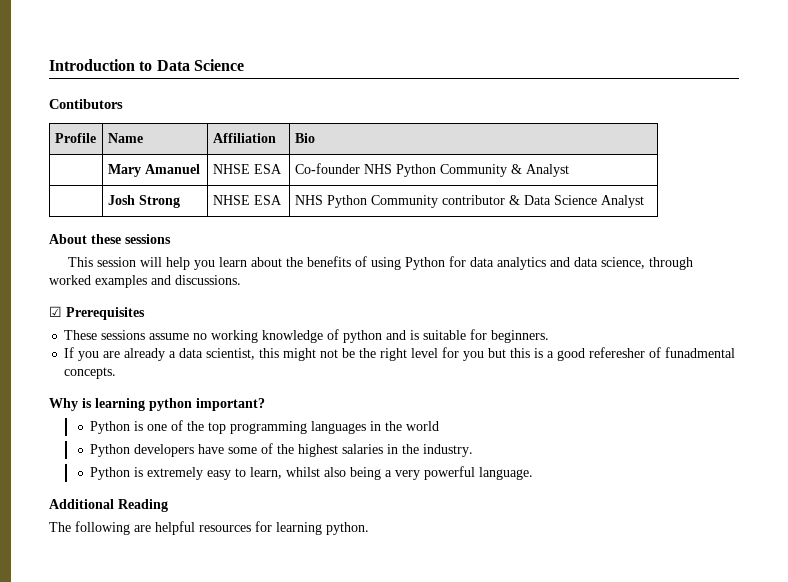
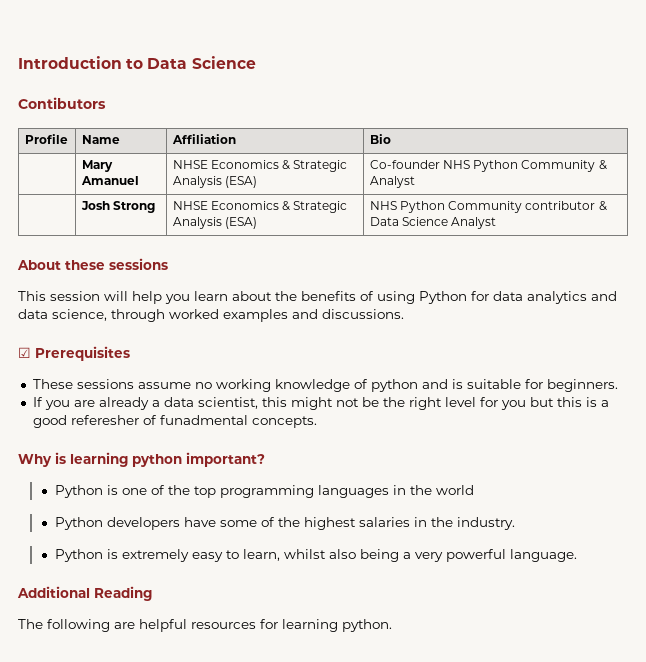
- | Mary Amanuel | NHSE ESA | Co-founder NHS Python Community & Analyst
+ | Mary Amanuel | NHSE Economics & Strategic Analysis (ESA) | Co-founder NHS Python Community & Analyst
- | Josh Strong | NHSE ESA | NHS Python Community contributor & Data Science Analyst
+ | Josh Strong | NHSE Economics & Strategic Analysis (ESA) | NHS Python Community contributor & Data Science Analyst

